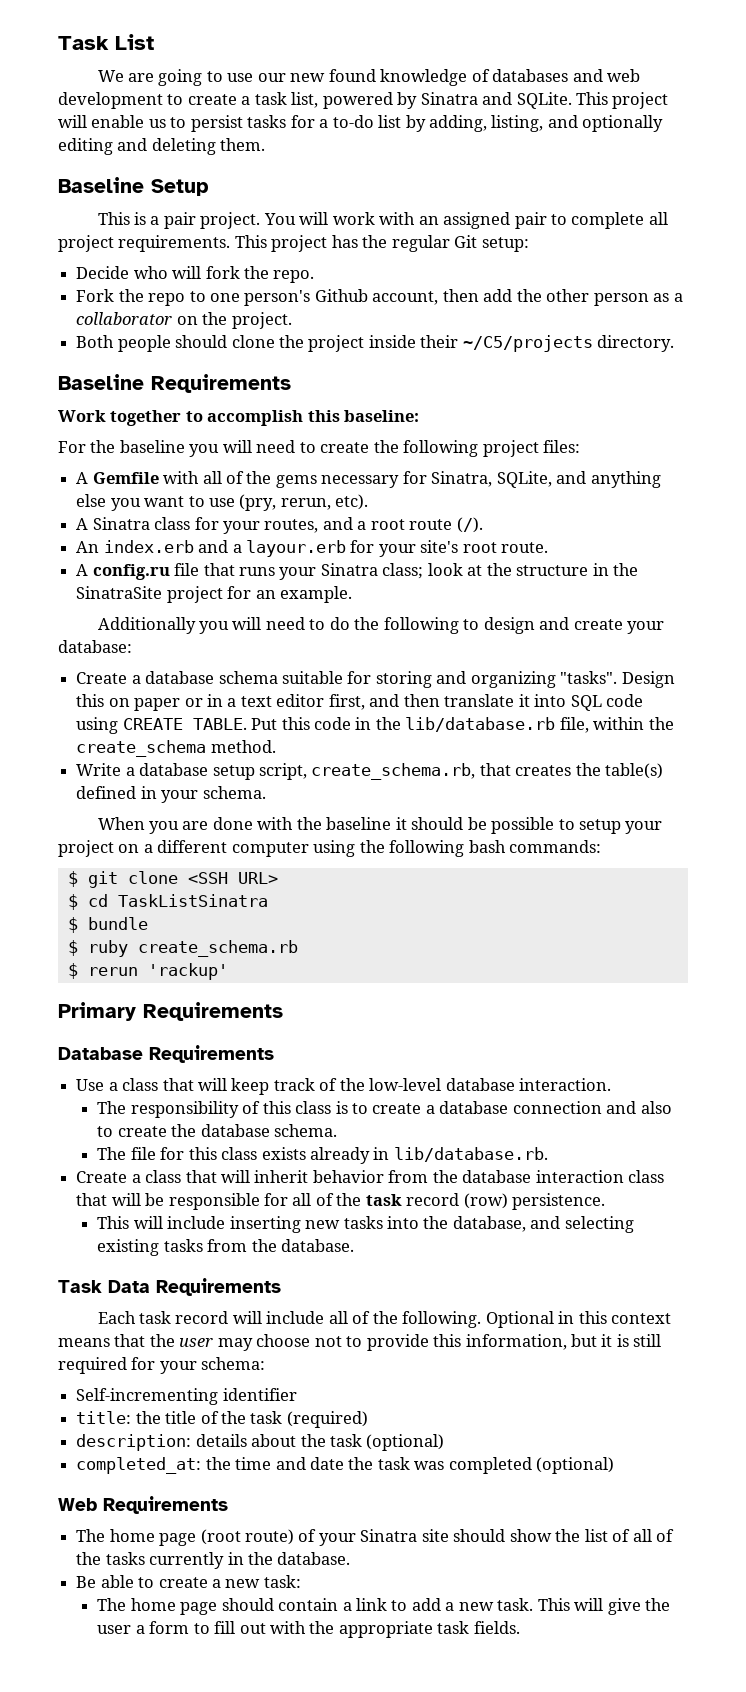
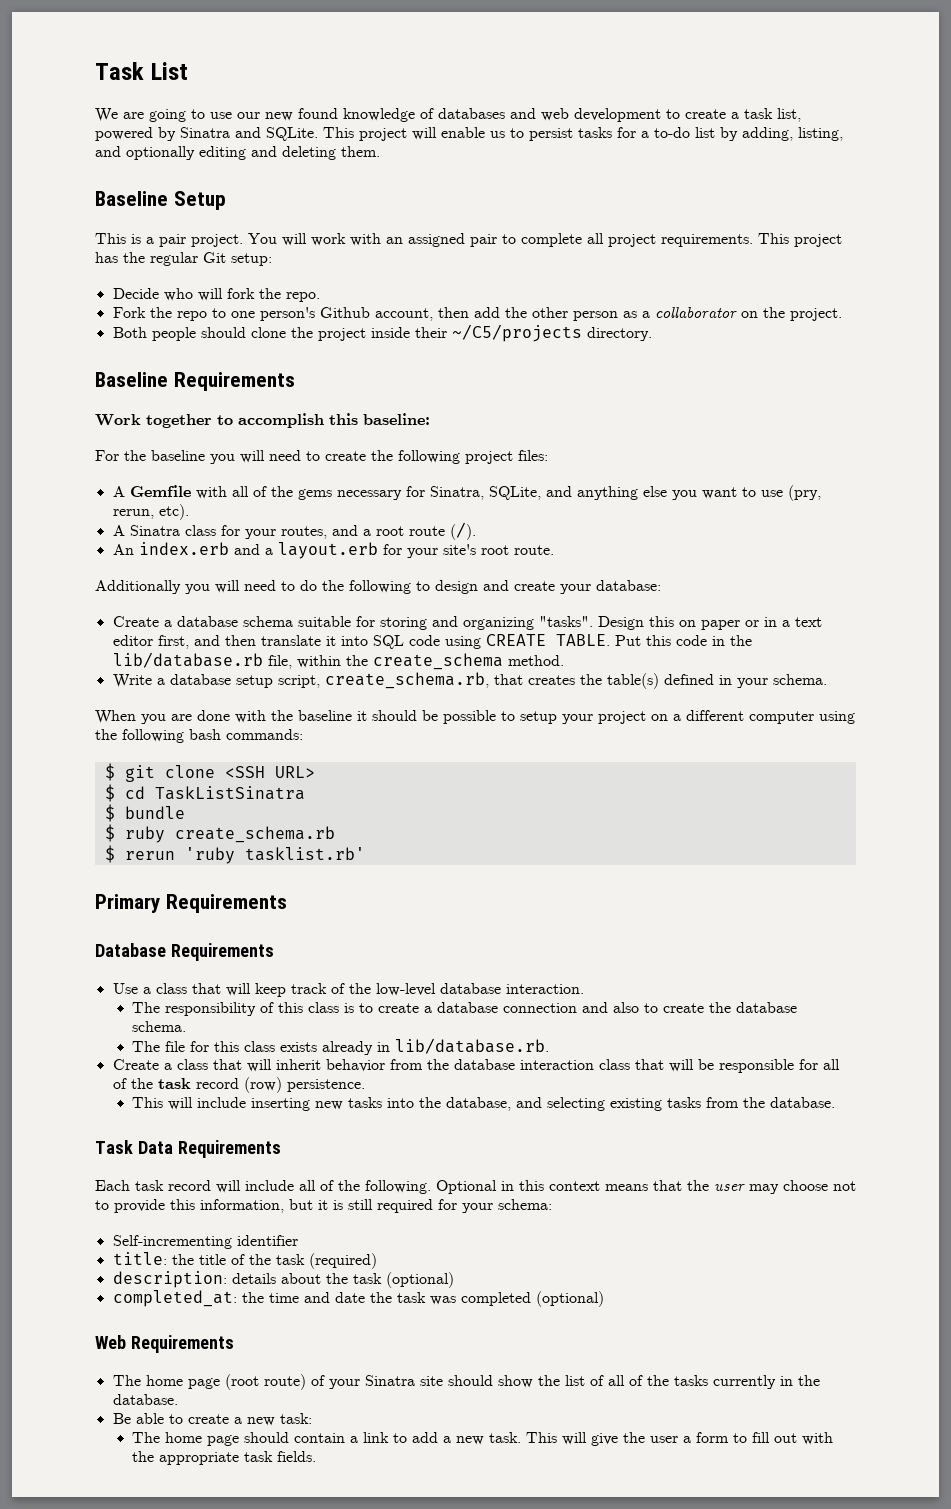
- An index.erb and a layour.erb for your site's root route.
+ An index.erb and a layout.erb for your site's root route.
- A config.ru file that runs your Sinatra class; look at the structure in the SinatraSite project for an example.
- $ rerun 'rackup'
+ $ rerun 'ruby tasklist.rb'

